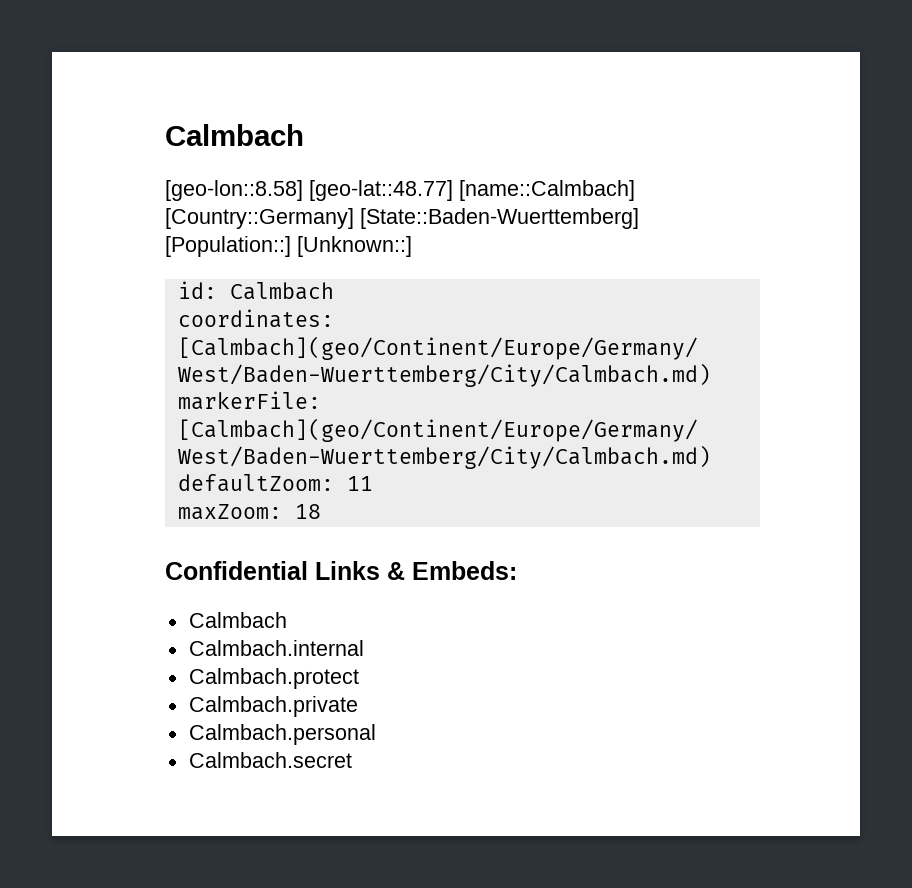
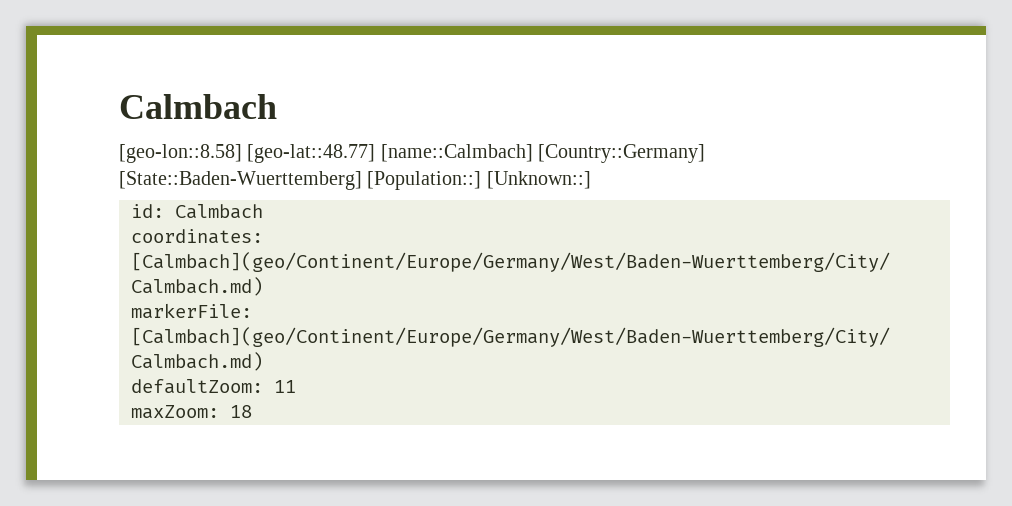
- Confidential Links & Embeds:
- Calmbach
- Calmbach.internal
- Calmbach.protect
- Calmbach.private
- Calmbach.personal
- Calmbach.secret

